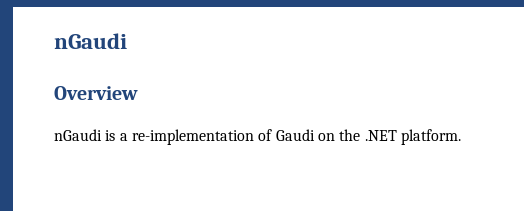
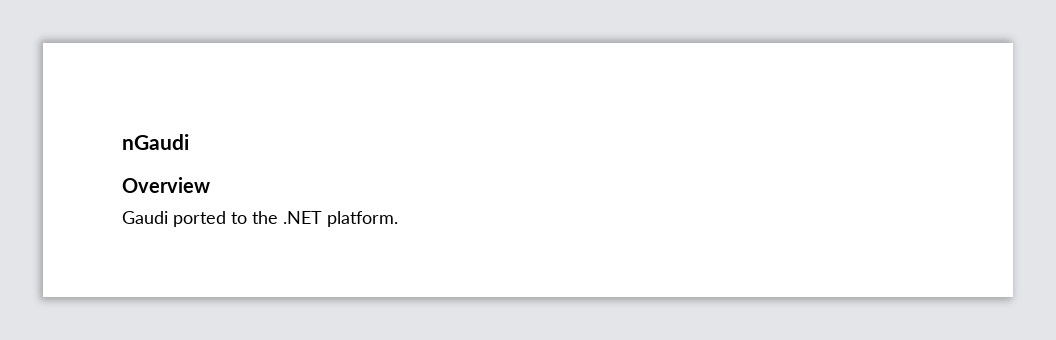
- nGaudi is a re-implementation of Gaudi on the .NET platform.
+ Gaudi ported to the .NET platform.

